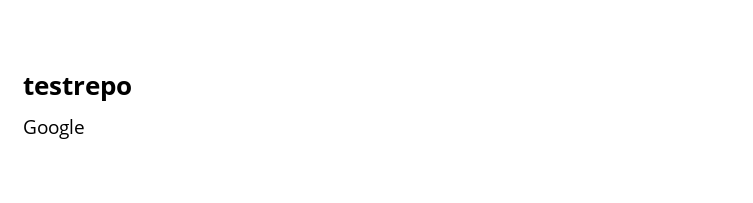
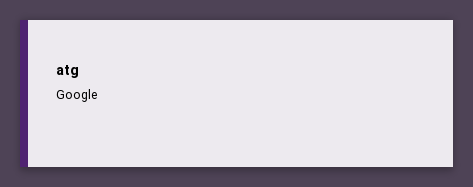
- testrepo
+ atg

